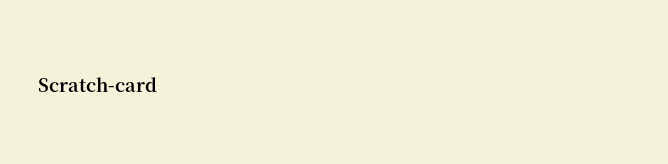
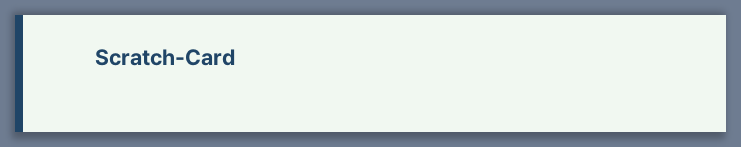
- Scratch-card
+ Scratch-Card

